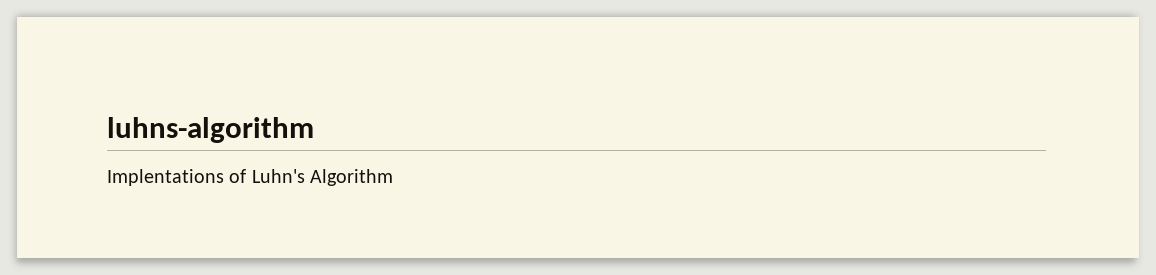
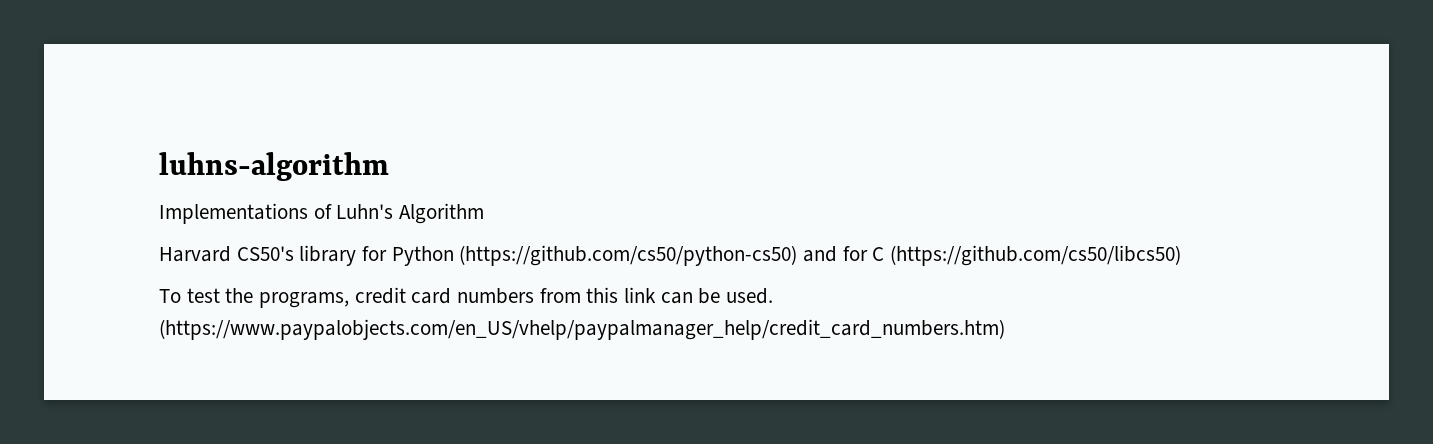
- Implentations of Luhn's Algorithm
+ Implementations of Luhn's Algorithm
+ Harvard CS50's library for Python (https://github.com/cs50/python-cs50) and for C (https://github.com/cs50/libcs50)
+ To test the programs, credit card numbers from this link can be used. (https://www.paypalobjects.com/en_US/vhelp/paypalmanager_help/credit_card_numbers.htm)

